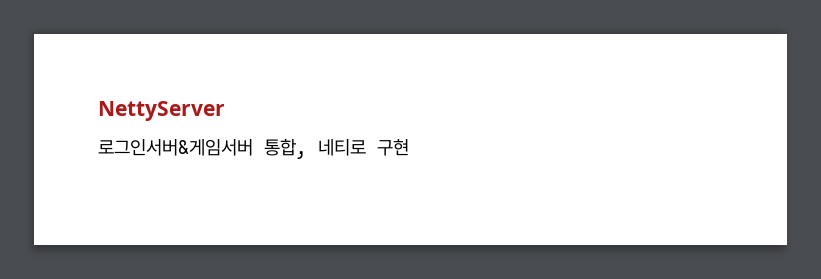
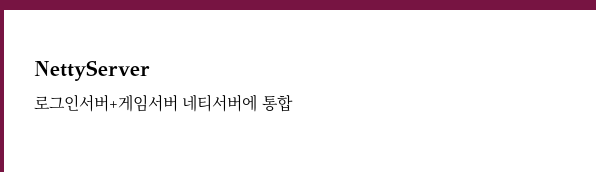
- 로그인서버&게임서버 통합, 네티로 구현
+ 로그인서버+게임서버 네티서버에 통합

